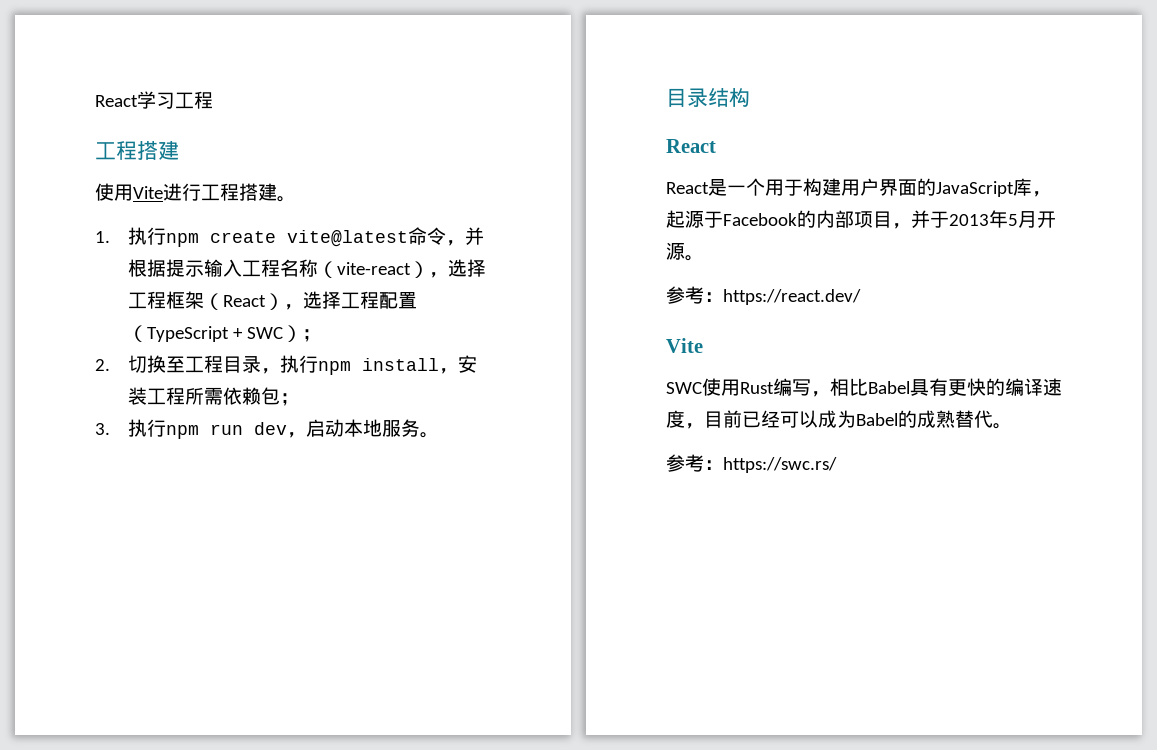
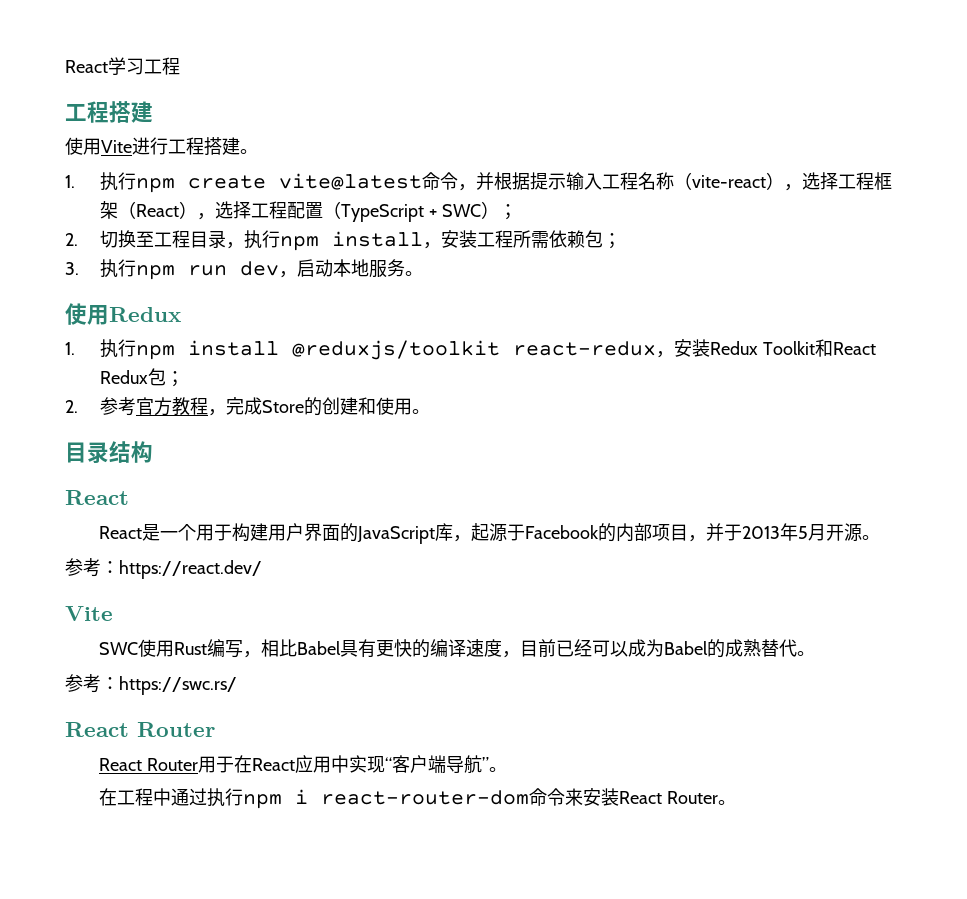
+ 使用Redux
+ 1.执行npm install @reduxjs/toolkit react-redux，安装Redux Toolkit和React Redux包；
+ 2.参考官方教程，完成Store的创建和使用。
  参考：https://swc.rs/
+ React Router
+ React Router用于在React应用中实现“客户端导航”。
+ 在工程中通过执行npm i react-router-dom命令来安装React Router。

